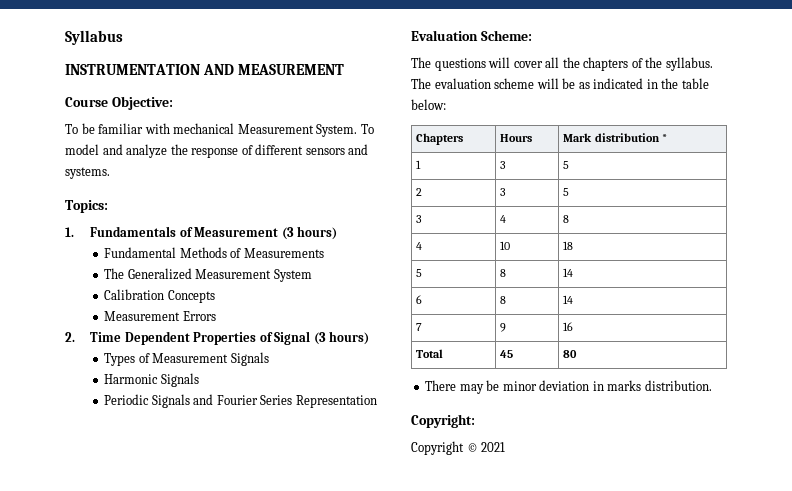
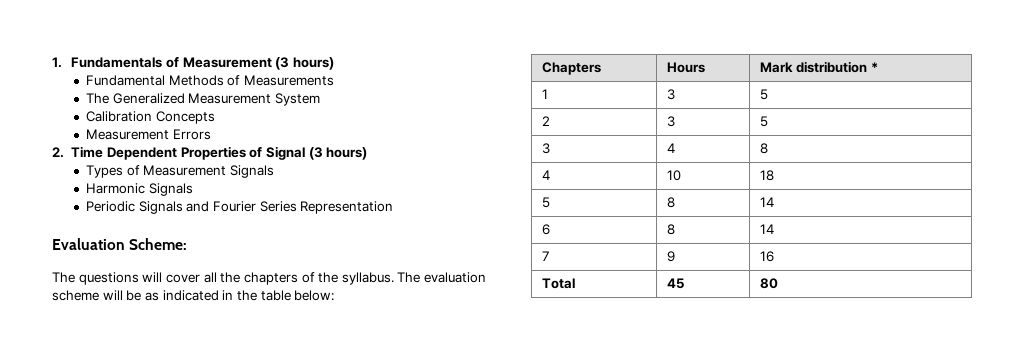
- Syllabus
- INSTRUMENTATION AND MEASUREMENT
- Course Objective:
- To be familiar with mechanical Measurement System. To model and analyze the response of different sensors and systems.
- Topics:
- There may be minor deviation in marks distribution.
- Copyright:
- Copyright © 2021

